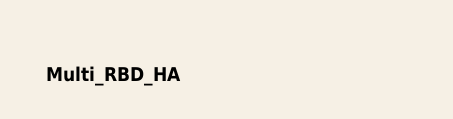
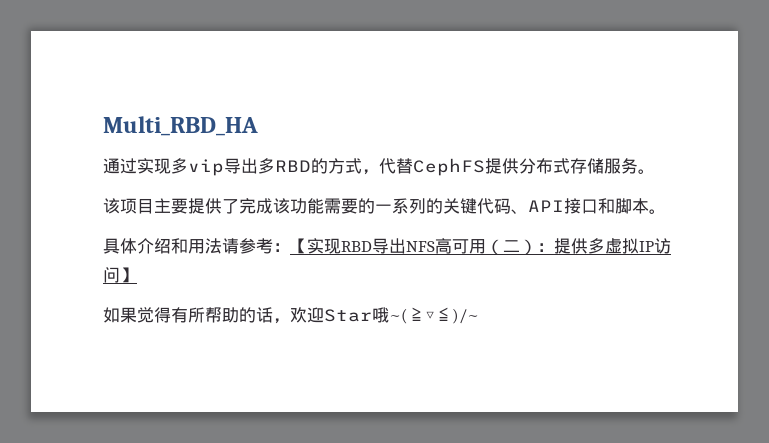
+ 通过实现多vip导出多RBD的方式，代替CephFS提供分布式存储服务。
+ 该项目主要提供了完成该功能需要的一系列的关键代码、API接口和脚本。
+ 具体介绍和用法请参考：【实现RBD导出NFS高可用（二）：提供多虚拟IP访问】
+ 如果觉得有所帮助的话，欢迎Star哦~(≧▽≦)/~

